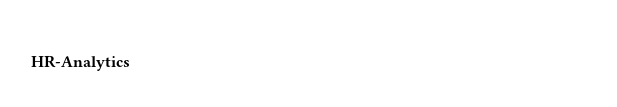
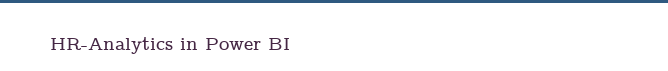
- HR-Analytics
+ HR-Analytics in Power BI

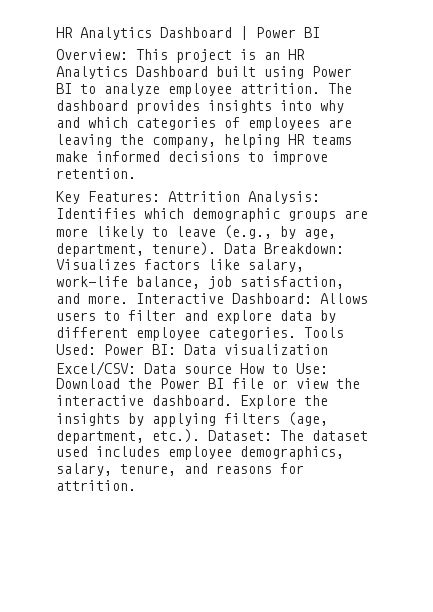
- HR-Analytics in Power BI
+ HR Analytics Dashboard | Power BI
+ Overview: This project is an HR Analytics Dashboard built using Power BI to analyze employee attrition. The dashboard provides insights into why and which categories of employees are leaving the company, helping HR teams make informed decisions to improve retention.
+ Key Features: Attrition Analysis: Identifies which demographic groups are more likely to leave (e.g., by age, department, tenure). Data Breakdown: Visualizes factors like salary, work-life balance, job satisfaction, and more. Interactive Dashboard: Allows users to filter and explore data by different employee categories. Tools Used: Power BI: Data visualization Excel/CSV: Data source How to Use: Download the Power BI file or view the interactive dashboard. Explore the insights by applying filters (age, department, etc.). Dataset: The dataset used includes employee demographics, salary, tenure, and reasons for attrition.

